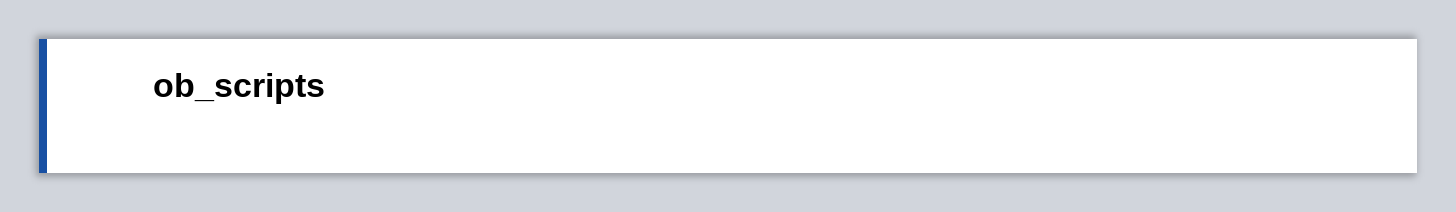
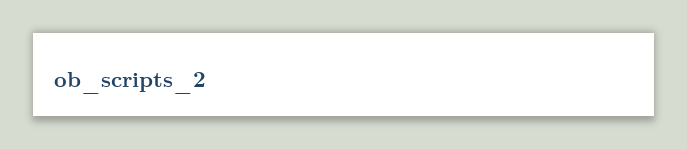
- ob_scripts
+ ob_scripts_2

